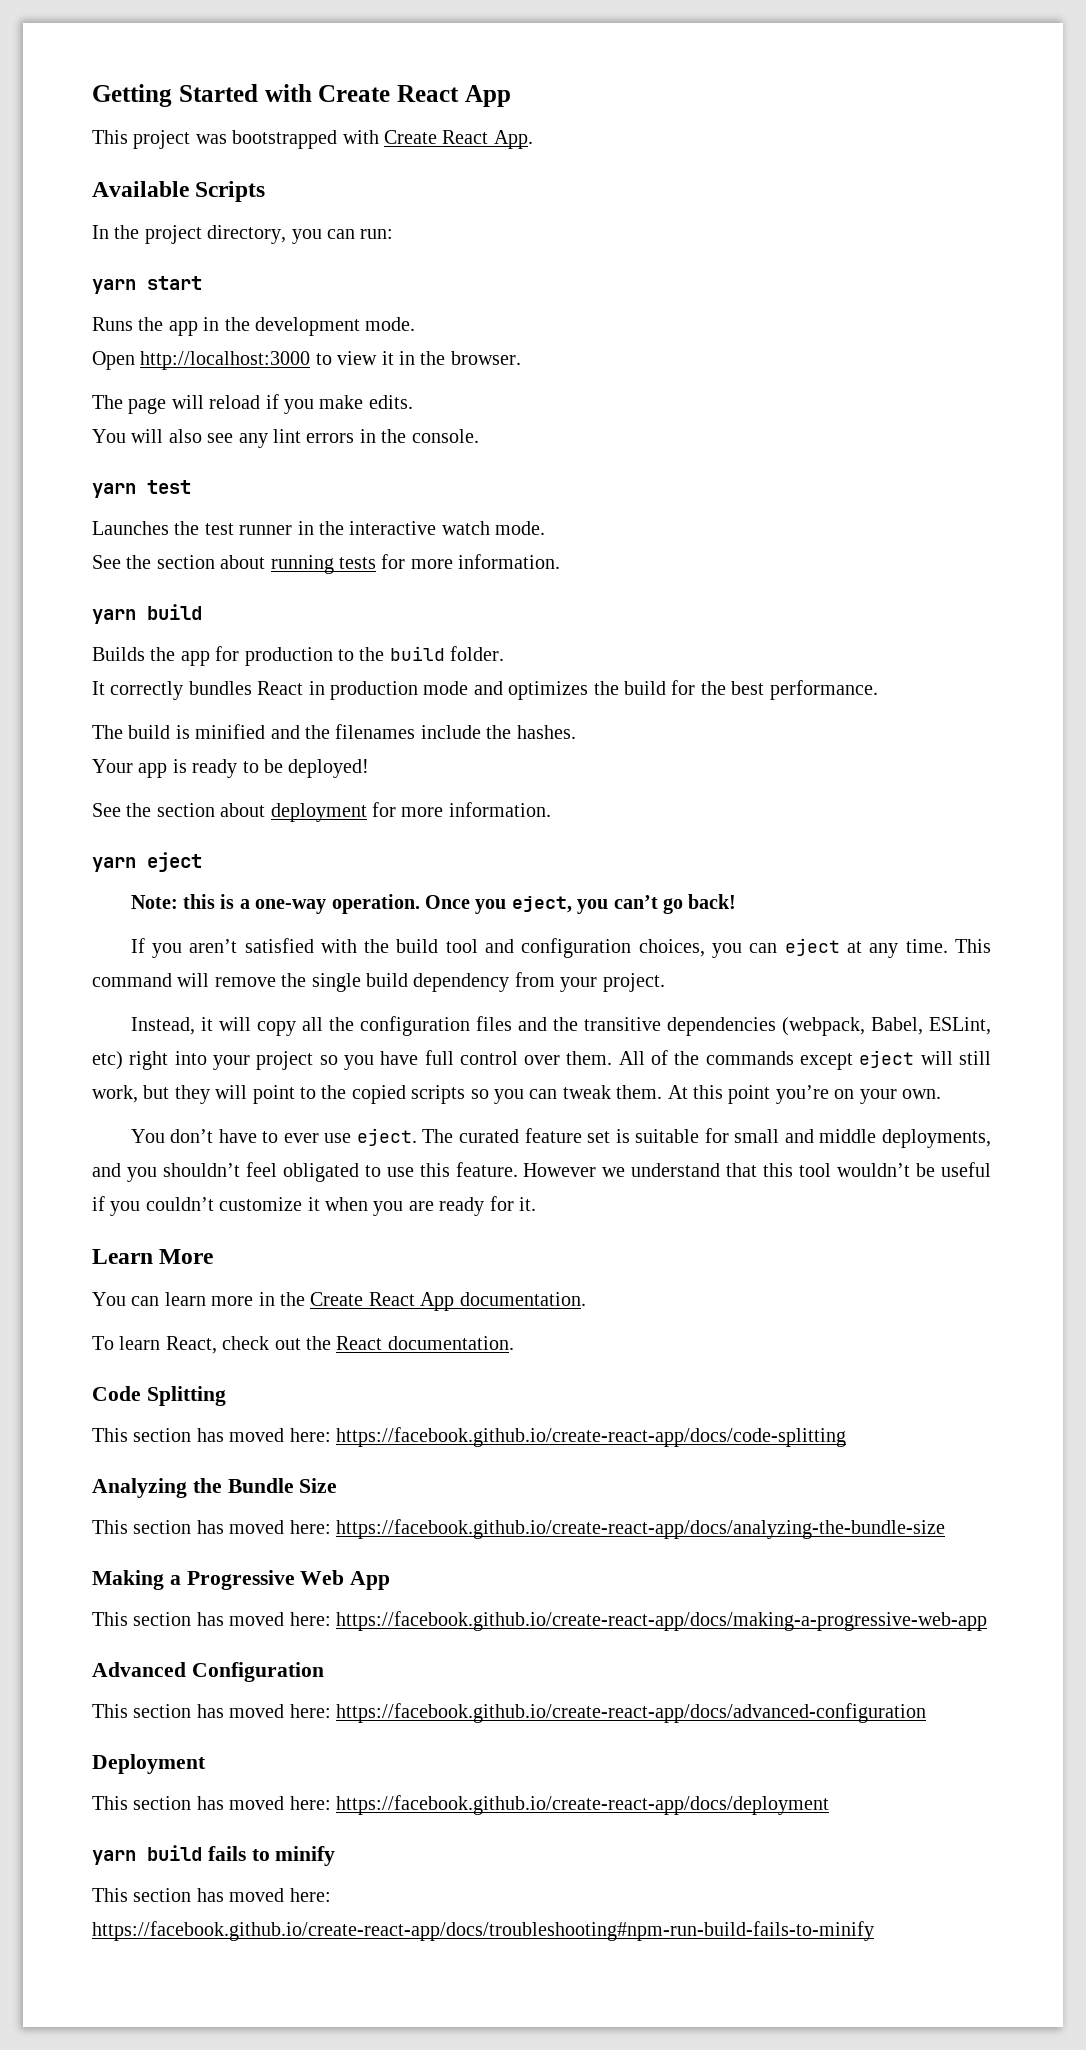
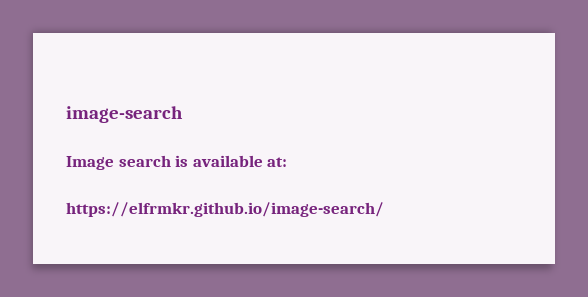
- Getting Started with Create React App
- This project was bootstrapped with Create React App.
- Available Scripts
- In the project directory, you can run:
- yarn start
- Runs the app in the development mode.
- Open http://localhost:3000 to view it in the browser.
- The page will reload if you make edits.
- You will also see any lint errors in the console.
- yarn test
- Launches the test runner in the interactive watch mode.
- See the section about running tests for more information.
- yarn build
- Builds the app for production to the build folder.
- It correctly bundles React in production mode and optimizes the build for the best performance.
- The build is minified and the filenames include the hashes.
- Your app is ready to be deployed!
- See the section about deployment for more information.
- yarn eject
- Note: this is a one-way operation. Once you eject, you can’t go back!
- If you aren’t satisfied with the build tool and configuration choices, you can eject at any time. This command will remove the single build dependency from your project.
- Instead, it will copy all the configuration files and the transitive dependencies (webpack, Babel, ESLint, etc) right into your project so you have full control over them. All of the commands except eject will still work, but they will point to the copied scripts so you can tweak them. At this point you’re on your own.
- You don’t have to ever use eject. The curated feature set is suitable for small and middle deployments, and you shouldn’t feel obligated to use this feature. However we understand that this tool wouldn’t be useful if you couldn’t customize it when you are ready for it.
- Learn More
- You can learn more in the Create React App documentation.
- To learn React, check out the React documentation.
- Code Splitting
- This section has moved here: https://facebook.github.io/create-react-app/docs/code-splitting
- Analyzing the Bundle Size
- This section has moved here: https://facebook.github.io/create-react-app/docs/analyzing-the-bundle-size
- Making a Progressive Web App
- This section has moved here: https://facebook.github.io/create-react-app/docs/making-a-progressive-web-app
- Advanced Configuration
- This section has moved here: https://facebook.github.io/create-react-app/docs/advanced-configuration
- Deployment
- This section has moved here: https://facebook.github.io/create-react-app/docs/deployment
- yarn build fails to minify
- This section has moved here: https://facebook.github.io/create-react-app/docs/troubleshooting#npm-run-build-fails-to-minify
+ image-search
+ Image search is available at:
+ https://elfrmkr.github.io/image-search/

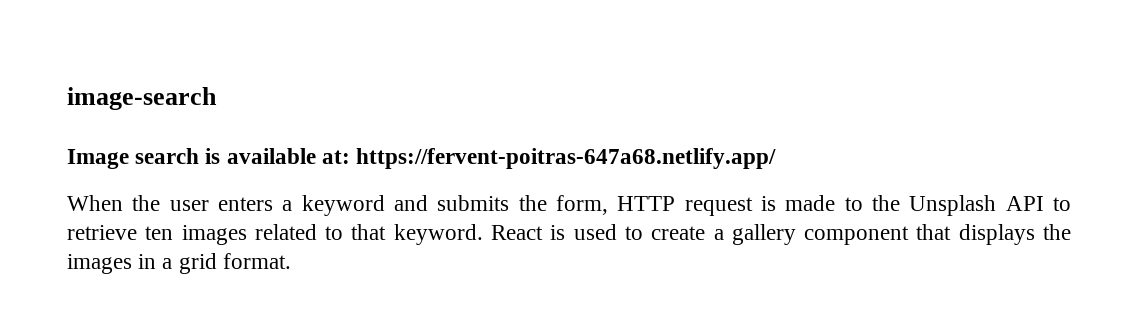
- Image search is available at:
- https://elfrmkr.github.io/image-search/
+ Image search is available at: https://fervent-poitras-647a68.netlify.app/
+ When the user enters a keyword and submits the form, HTTP request is made to the Unsplash API to retrieve ten images related to that keyword. React is used to create a gallery component that displays the images in a grid format.

